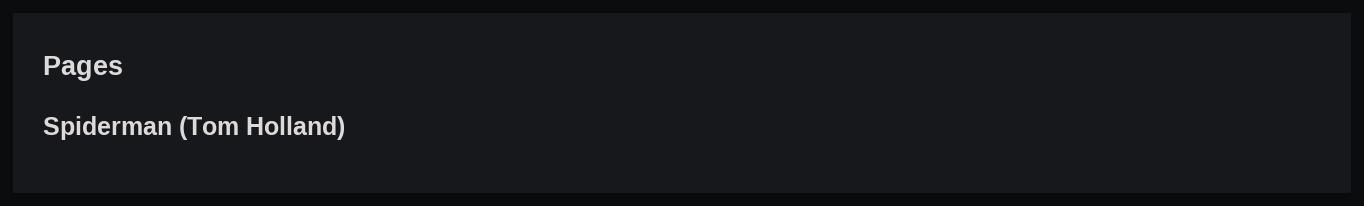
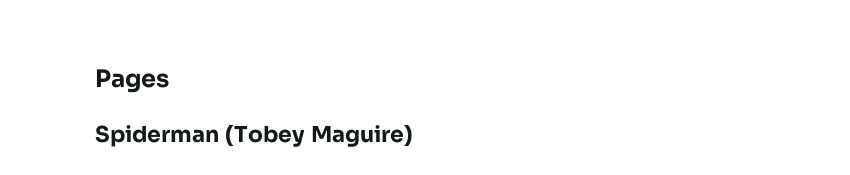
- Spiderman (Tom Holland)
+ Spiderman (Tobey Maguire)

